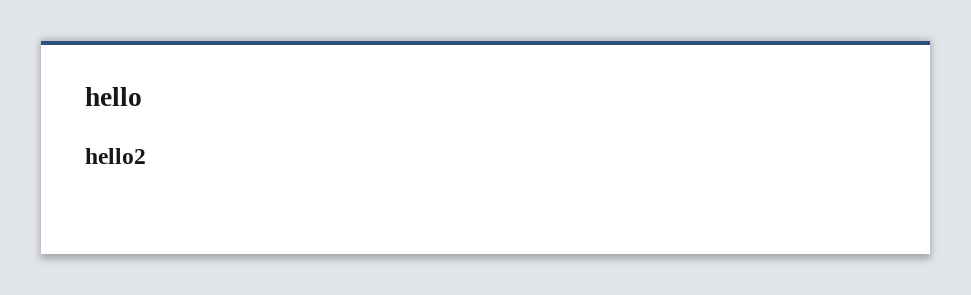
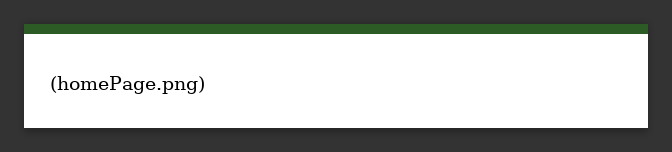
- hello
- hello2
+ (homePage.png)

